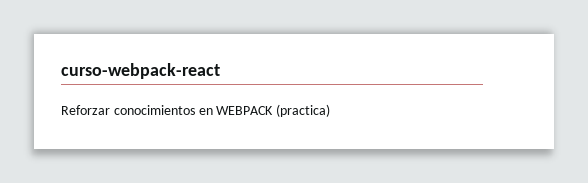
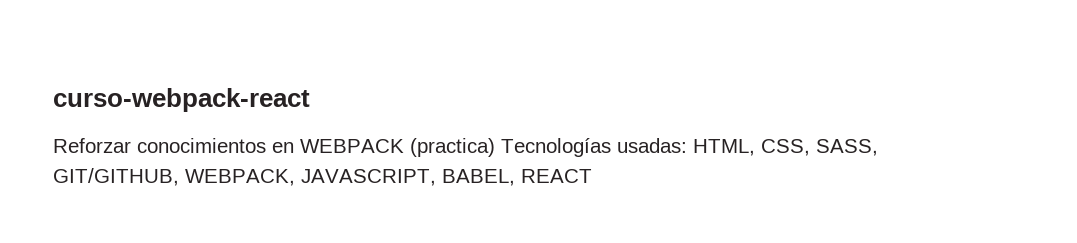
- Reforzar conocimientos en WEBPACK (practica)
+ Reforzar conocimientos en WEBPACK (practica) Tecnologías usadas: HTML, CSS, SASS, GIT/GITHUB, WEBPACK, JAVASCRIPT, BABEL, REACT

